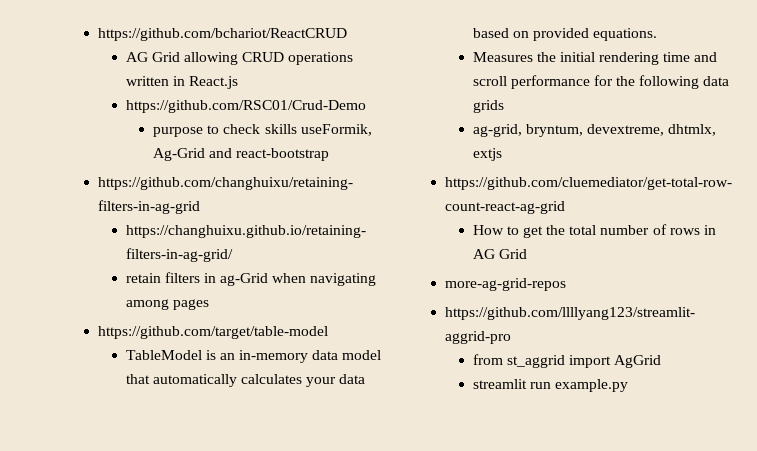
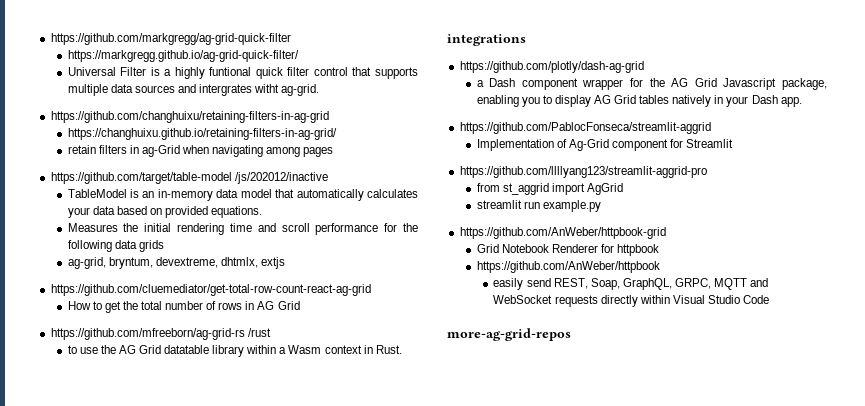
- https://github.com/bchariot/ReactCRUD
- AG Grid allowing CRUD operations written in React.js
- https://github.com/RSC01/Crud-Demo
- purpose to check skills useFormik, Ag-Grid and react-bootstrap
+ https://github.com/markgregg/ag-grid-quick-filter
+ https://markgregg.github.io/ag-grid-quick-filter/
+ Universal Filter is a highly funtional quick filter control that supports multiple data sources and intergrates witht ag-grid.
- https://github.com/target/table-model
+ https://github.com/target/table-model /js/202012/inactive
- more-ag-grid-repos
+ https://github.com/mfreeborn/ag-grid-rs /rust
+ to use the AG Grid datatable library within a Wasm context in Rust.
+ integrations
+ https://github.com/plotly/dash-ag-grid
+ a Dash component wrapper for the AG Grid Javascript package, enabling you to display AG Grid tables natively in your Dash app.
+ https://github.com/PablocFonseca/streamlit-aggrid
+ Implementation of Ag-Grid component for Streamlit
+ https://github.com/AnWeber/httpbook-grid
+ Grid Notebook Renderer for httpbook
+ https://github.com/AnWeber/httpbook
+ easily send REST, Soap, GraphQL, GRPC, MQTT and WebSocket requests directly within Visual Studio Code
+ more-ag-grid-repos

